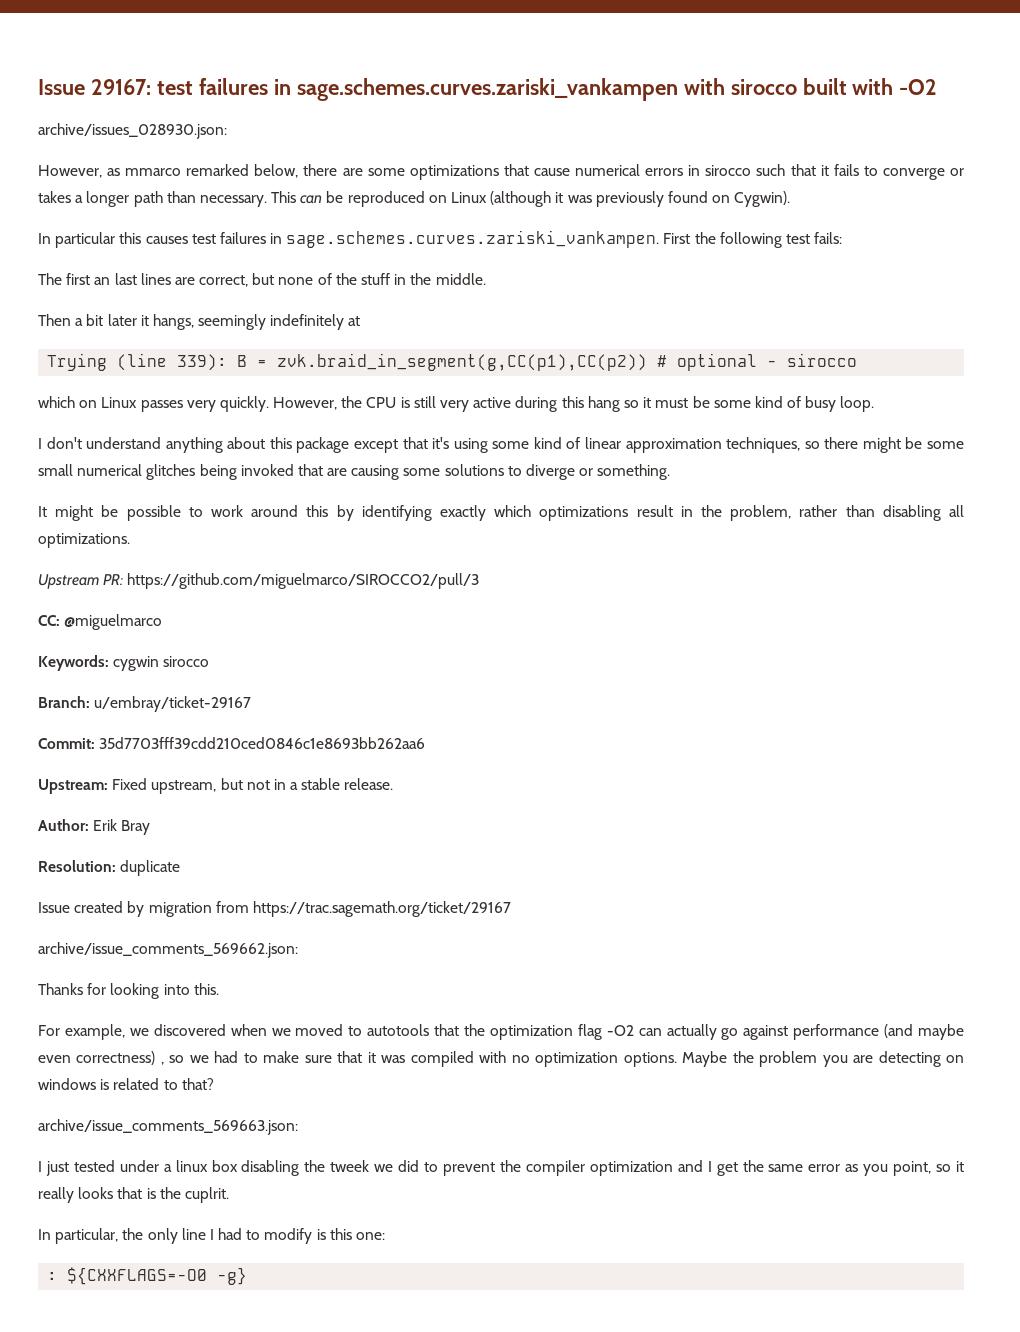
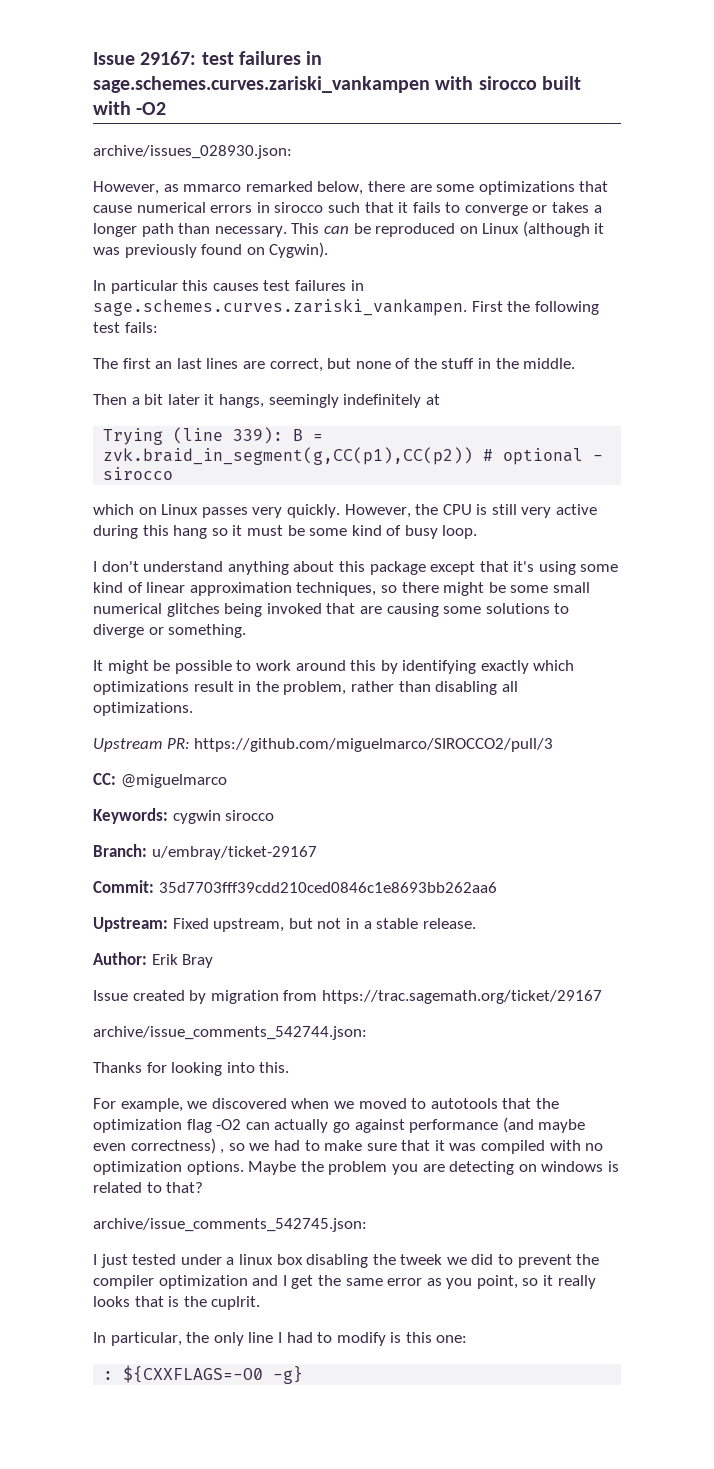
- Resolution: duplicate
- archive/issue_comments_569662.json:
+ archive/issue_comments_542744.json:
- archive/issue_comments_569663.json:
+ archive/issue_comments_542745.json:

